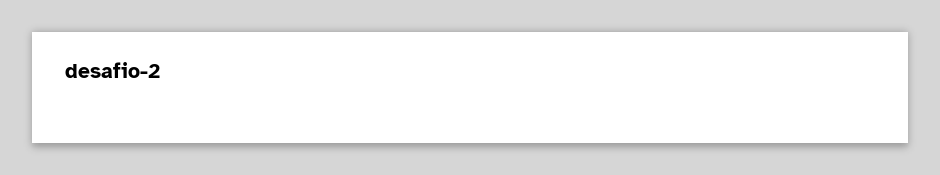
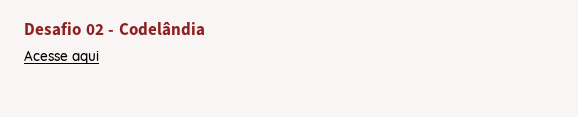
- desafio-2
+ Desafio 02 - Codelândia
+ Acesse aqui

